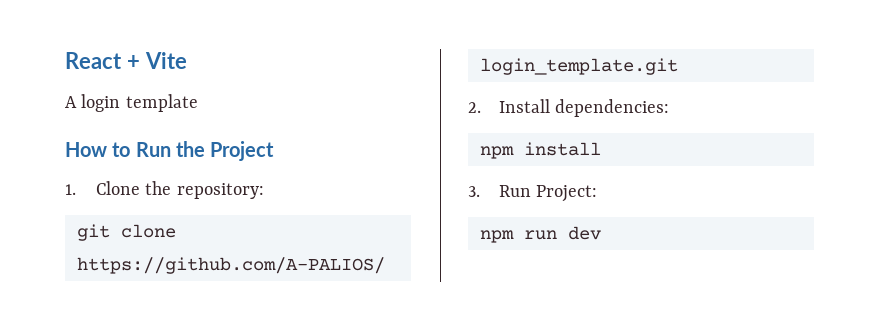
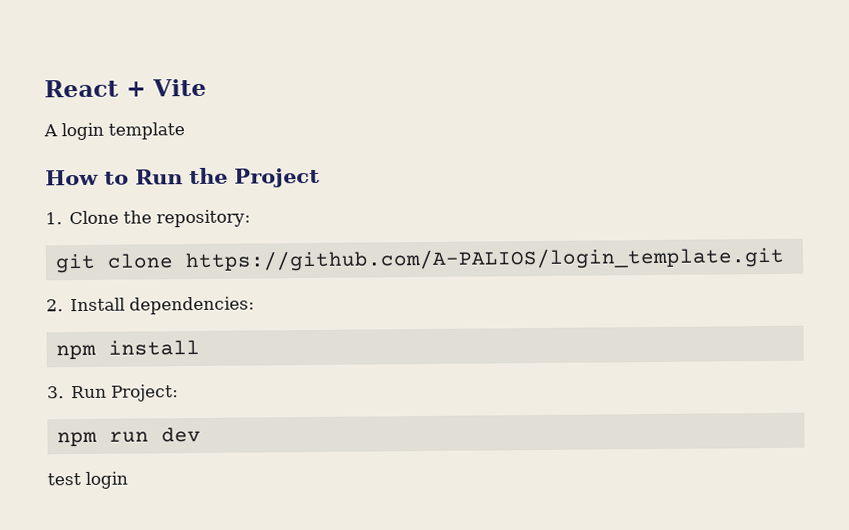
+ test login

